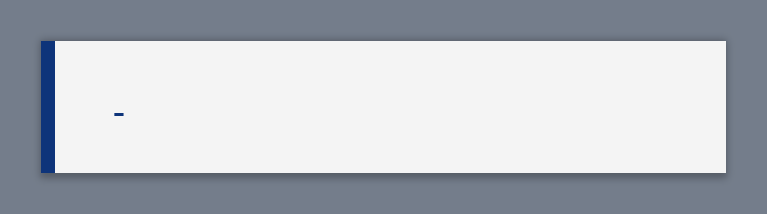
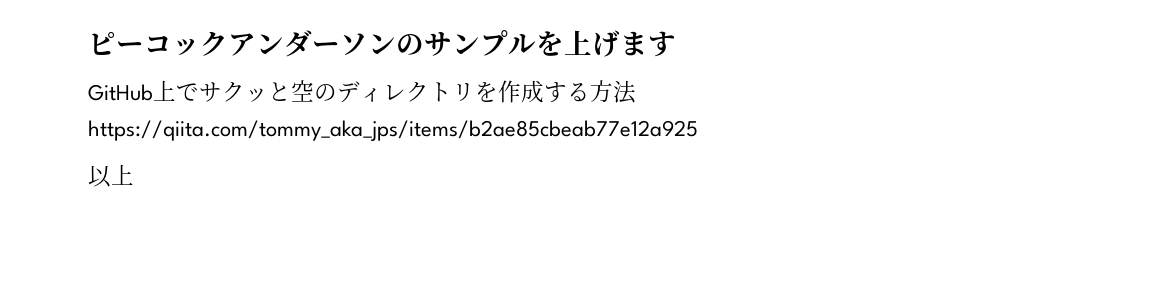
- -
+ ピーコックアンダーソンのサンプルを上げます
+ GitHub上でサクッと空のディレクトリを作成する方法https://qiita.com/tommy_aka_jps/items/b2ae85cbeab77e12a925
+ 以上

